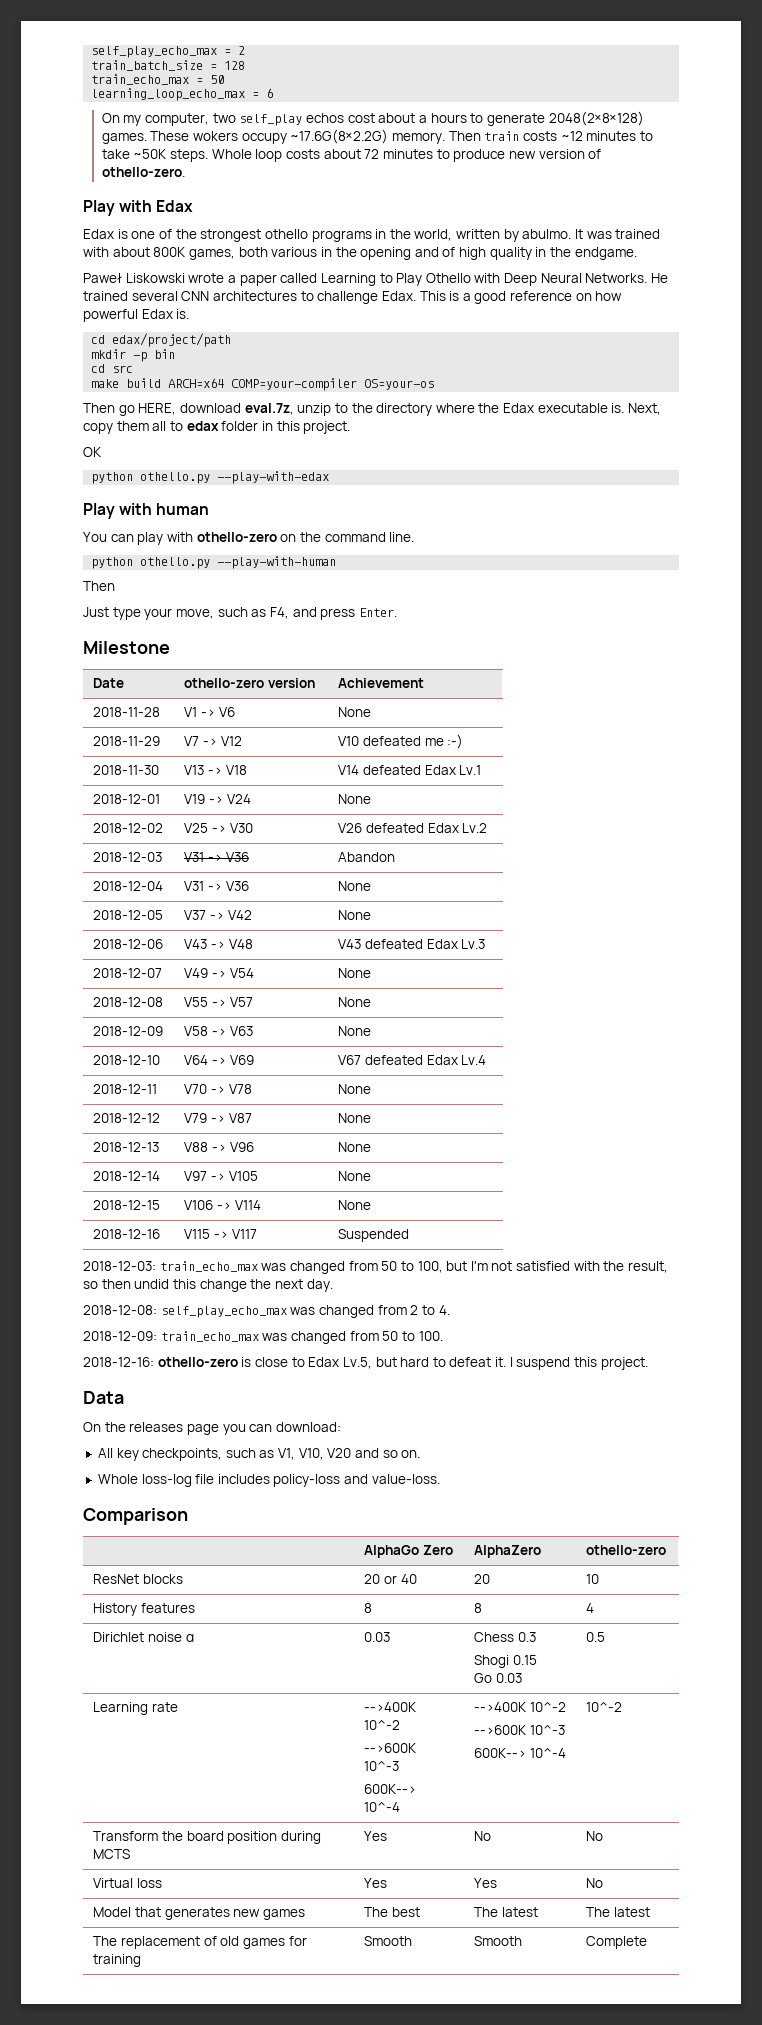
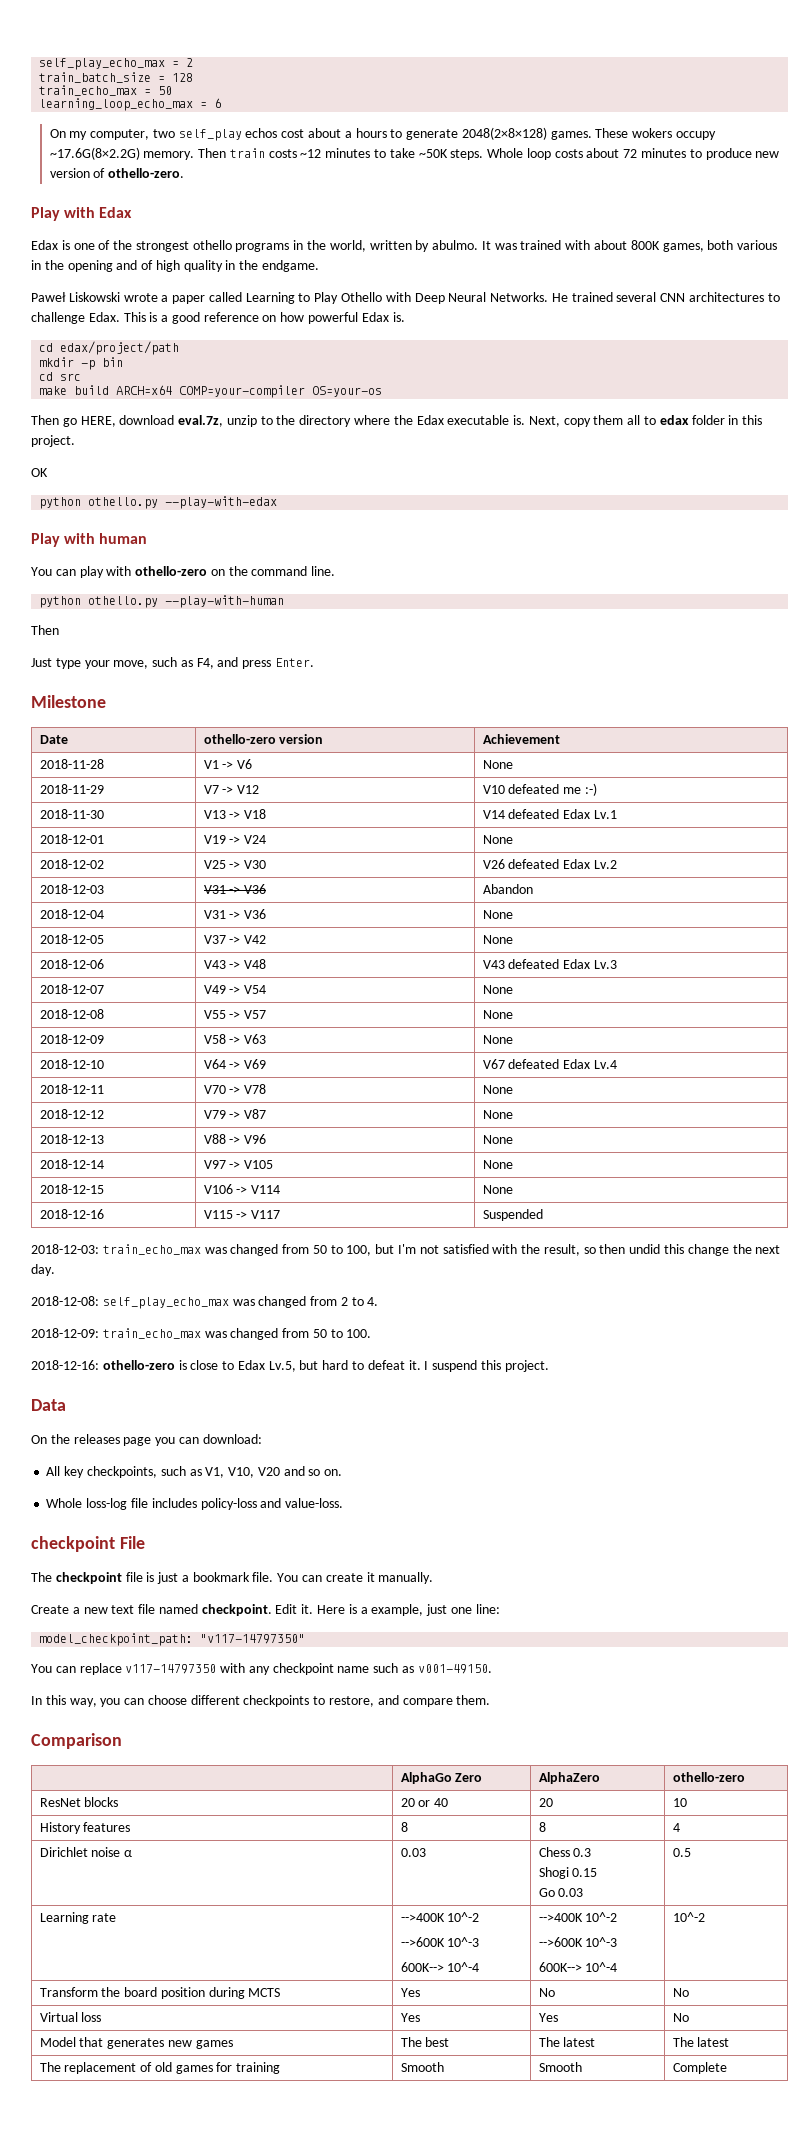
+ checkpoint File
+ The checkpoint file is just a bookmark file. You can create it manually.
+ Create a new text file named checkpoint. Edit it. Here is a example, just one line:
+ model_checkpoint_path: "v117-14797350"
+ You can replace v117-14797350 with any checkpoint name such as v001-49150.
+ In this way, you can choose different checkpoints to restore, and compare them.

